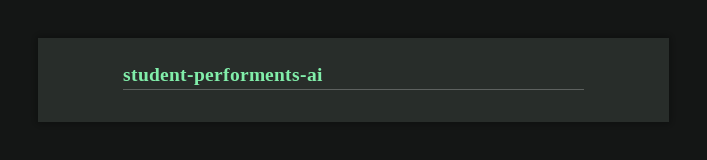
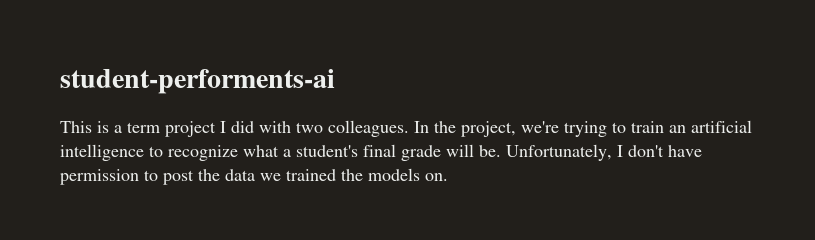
+ This is a term project I did with two colleagues. In the project, we're trying to train an artificial intelligence to recognize what a student's final grade will be. Unfortunately, I don't have permission to post the data we trained the models on.

